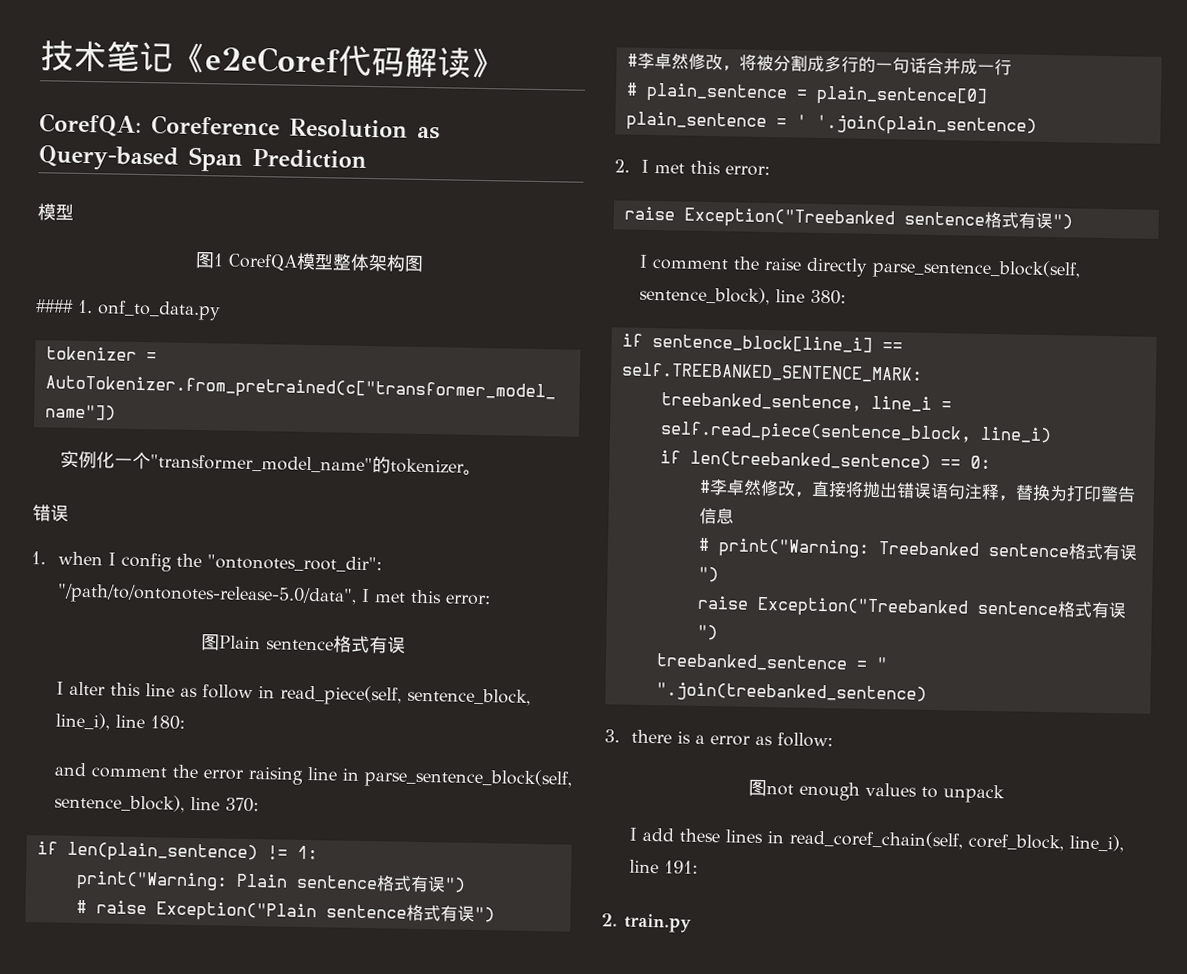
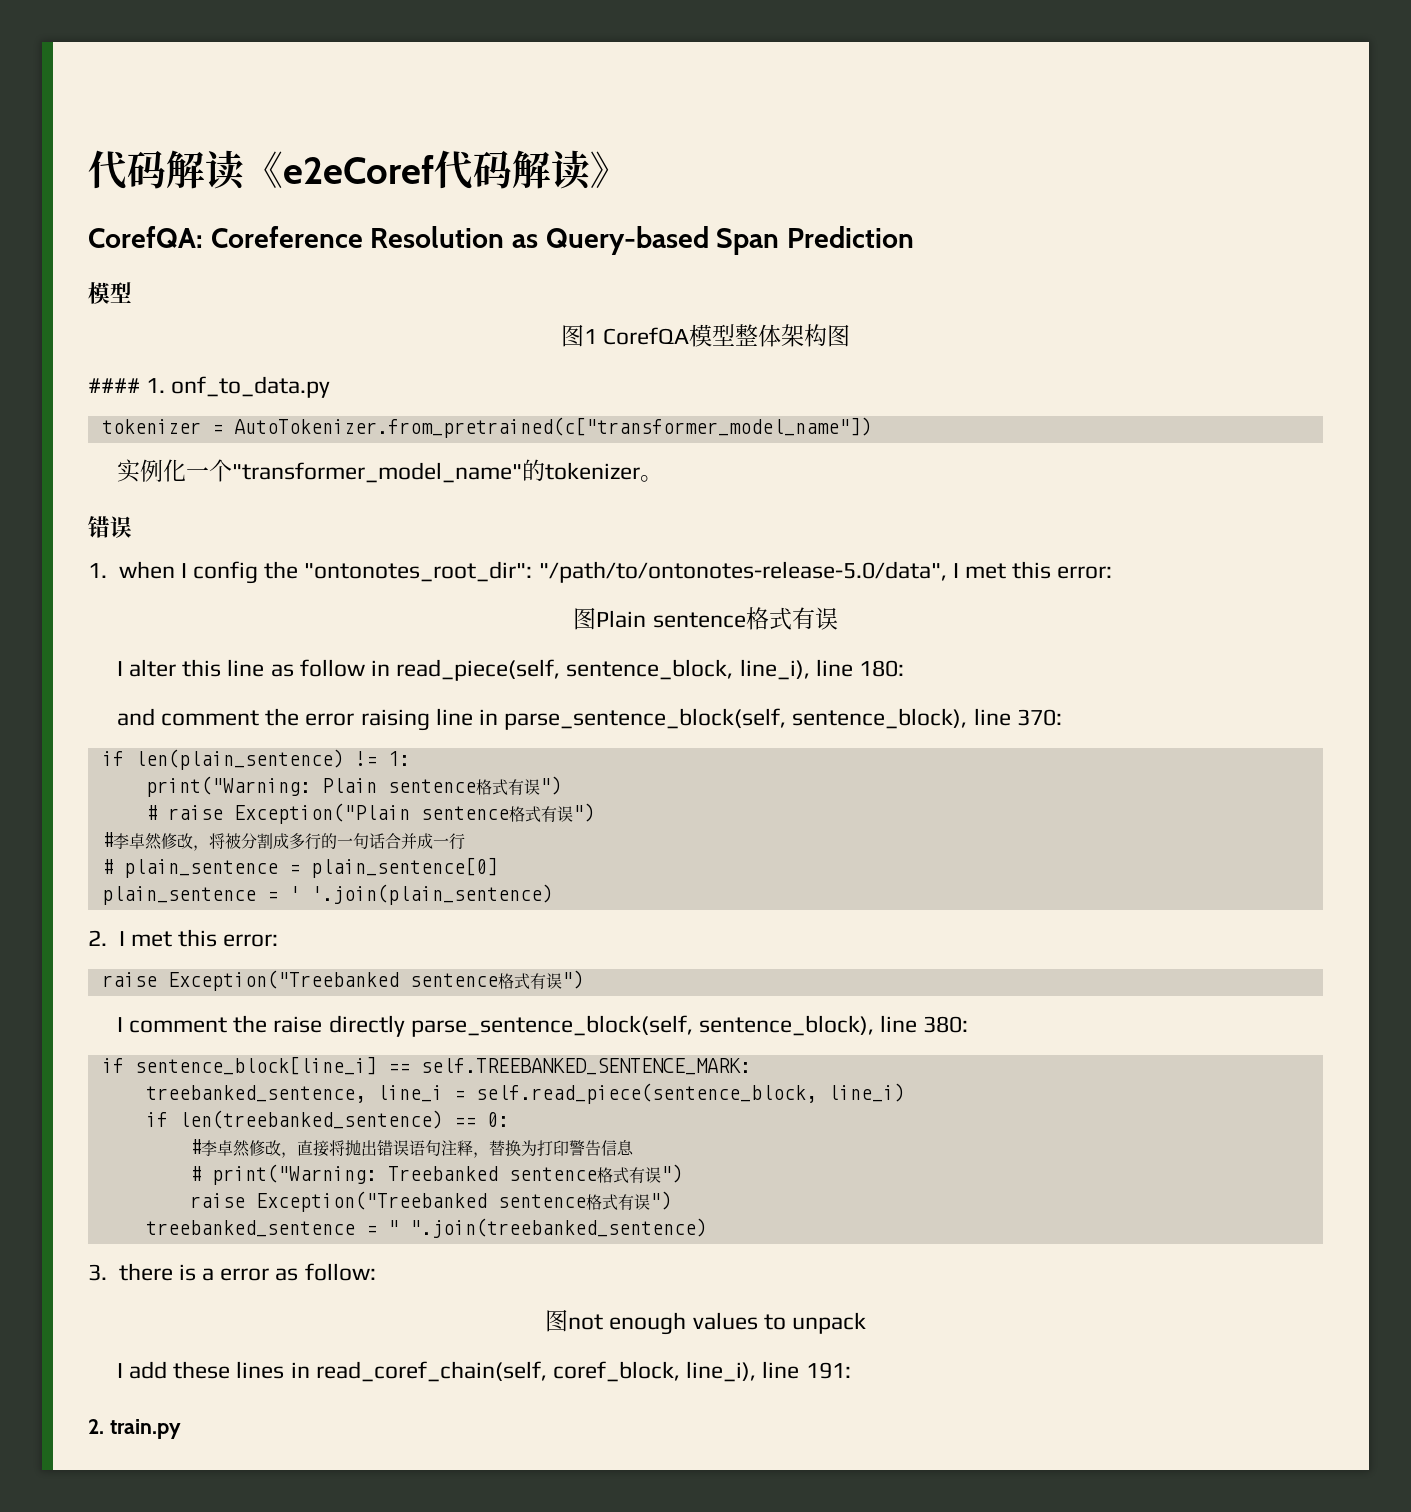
- 技术笔记《e2eCoref代码解读》
+ 代码解读《e2eCoref代码解读》

